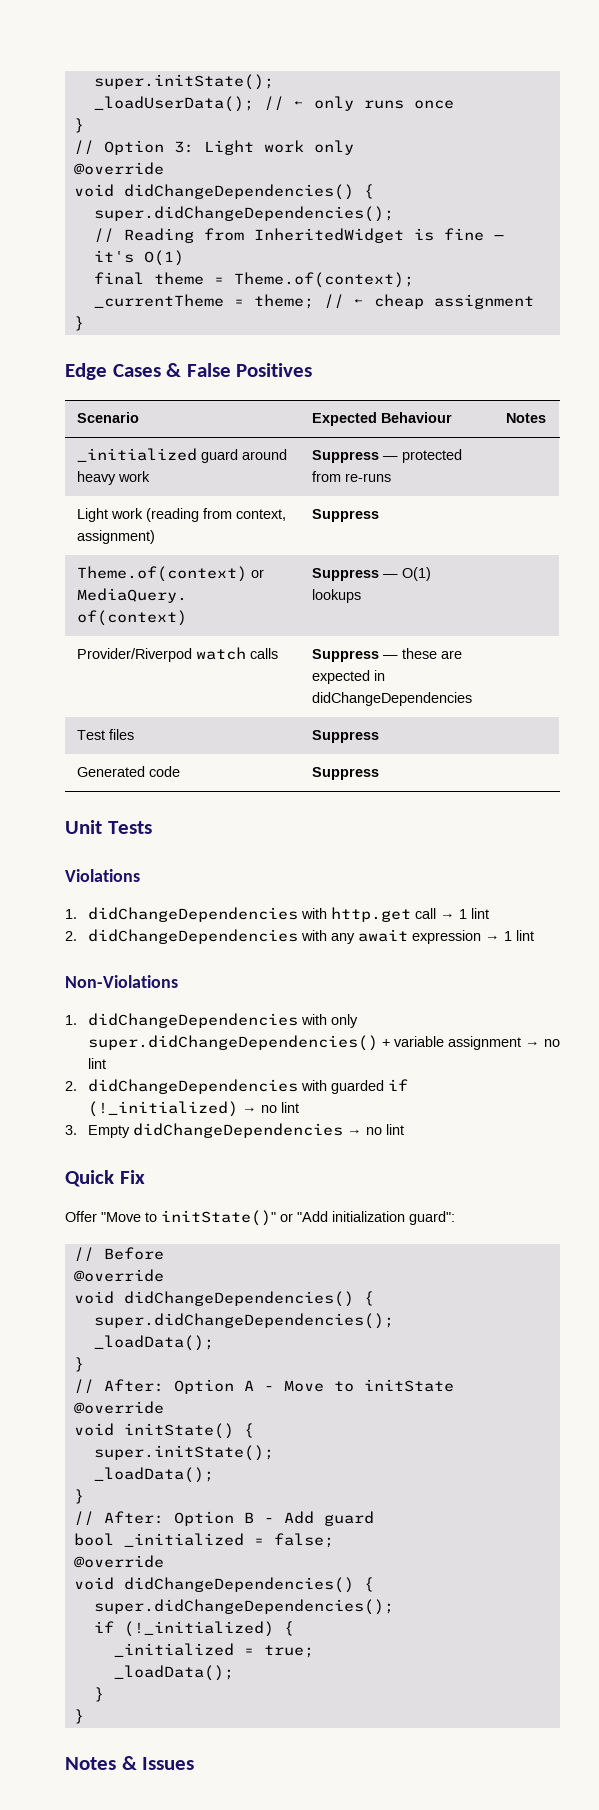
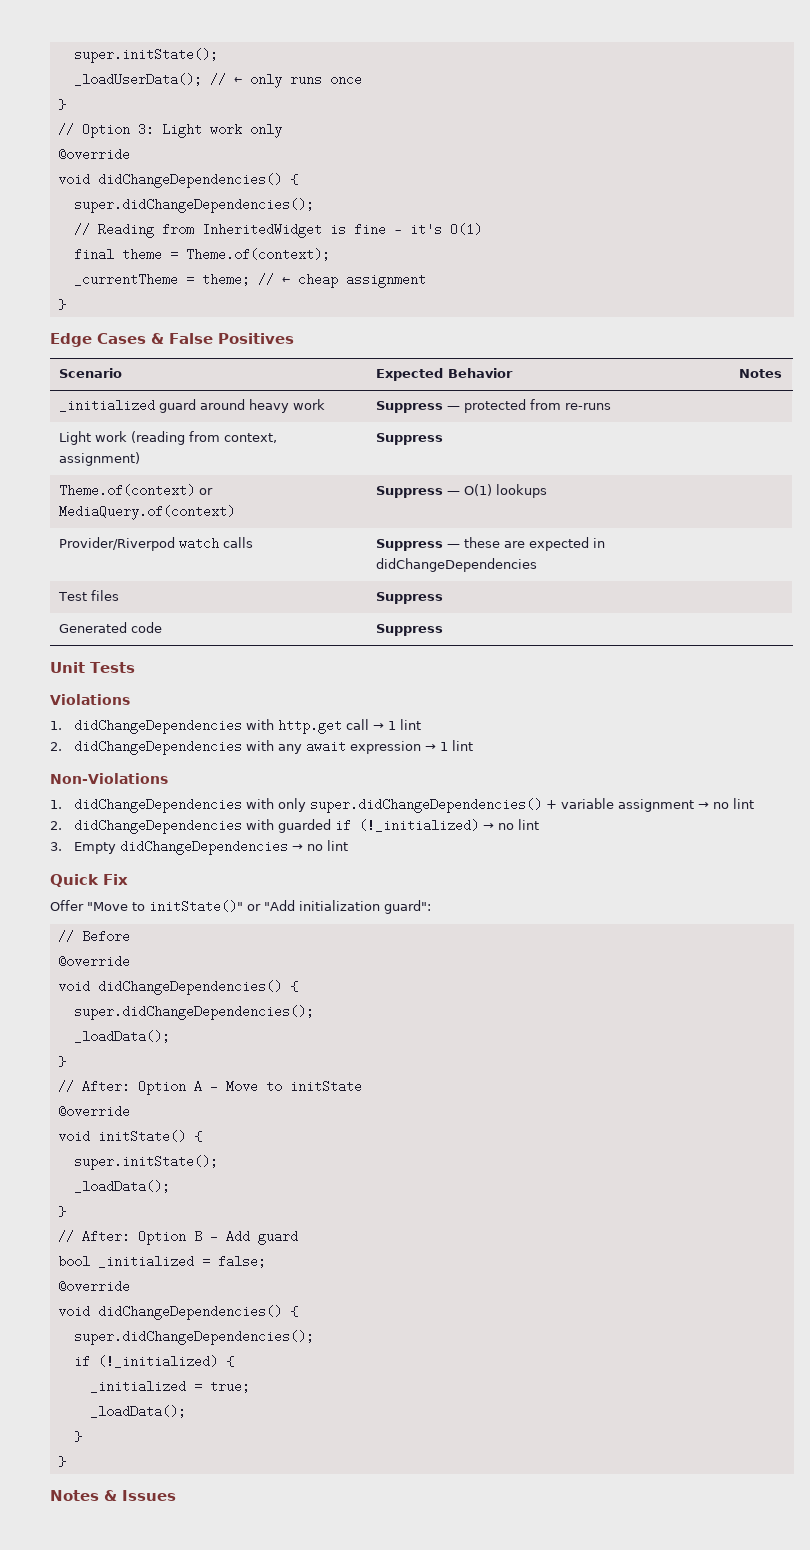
- Scenario | Expected Behaviour | Notes
+ Scenario | Expected Behavior | Notes

